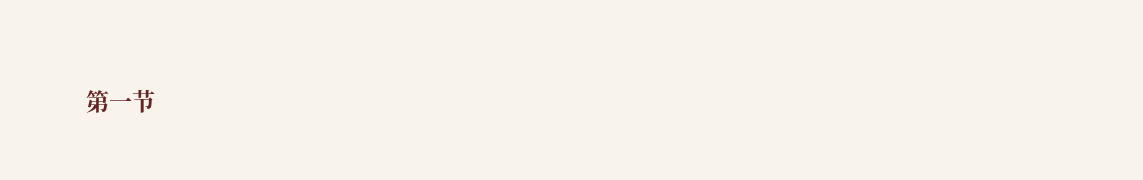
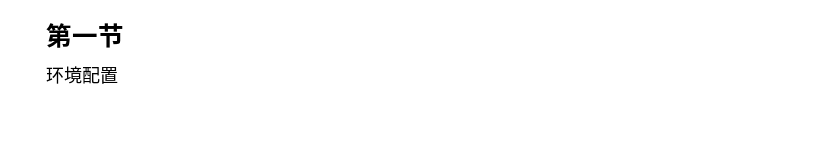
+ 环境配置

